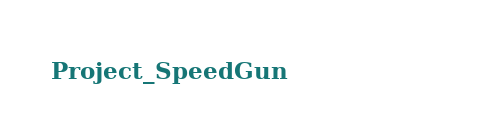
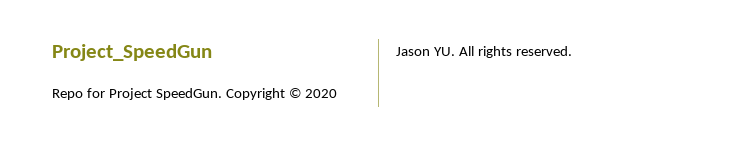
+ Repo for Project SpeedGun. Copyright © 2020 Jason YU. All rights reserved.

